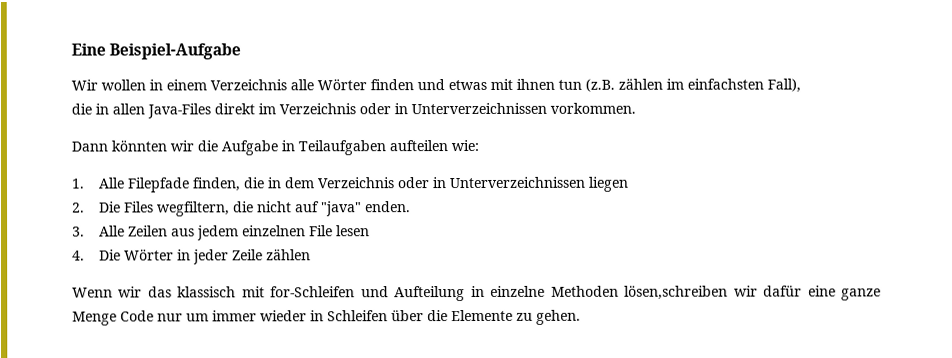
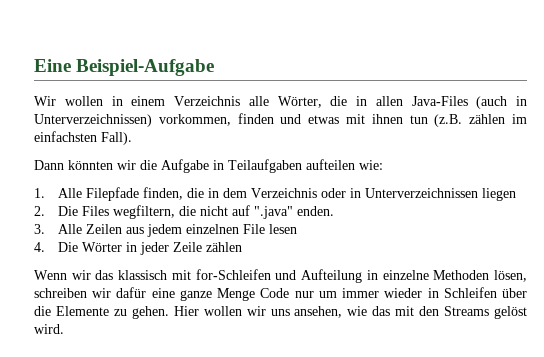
- Wir wollen in einem Verzeichnis alle Wörter finden und etwas mit ihnen tun (z.B. zählen im einfachsten Fall),
- die in allen Java-Files direkt im Verzeichnis oder in Unterverzeichnissen vorkommen.
+ Wir wollen in einem Verzeichnis alle Wörter, die in allen Java-Files (auch in Unterverzeichnissen) vorkommen, finden und etwas mit ihnen tun (z.B. zählen im einfachsten Fall).
- 2. Die Files wegfiltern, die nicht auf "java" enden.
+ 2. Die Files wegfiltern, die nicht auf ".java" enden.
- Wenn wir das klassisch mit for-Schleifen und Aufteilung in einzelne Methoden lösen,schreiben wir dafür eine ganze Menge Code nur um immer wieder in Schleifen über die Elemente zu gehen.
+ Wenn wir das klassisch mit for-Schleifen und Aufteilung in einzelne Methoden lösen, schreiben wir dafür eine ganze Menge Code nur um immer wieder in Schleifen über die Elemente zu gehen.
+ Hier wollen wir uns ansehen, wie das mit den Streams gelöst wird.

